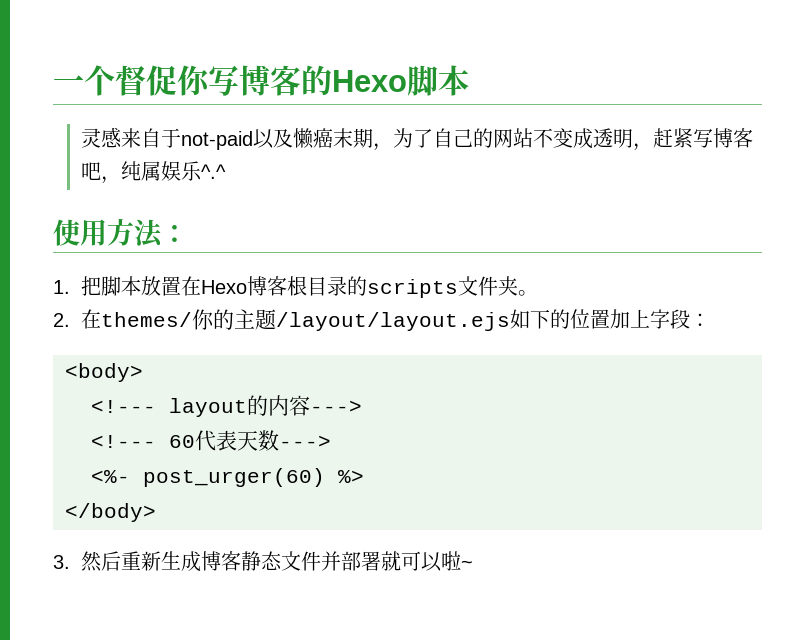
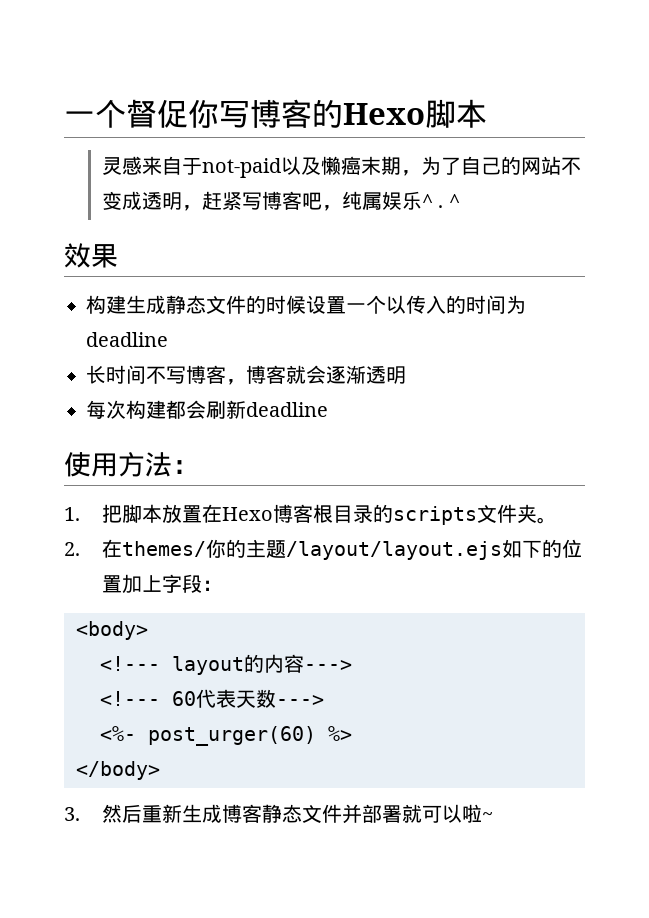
- 灵感来自于not-paid以及懒癌末期，为了自己的网站不变成透明，赶紧写博客吧，纯属娱乐^.^
+ 灵感来自于not-paid以及懒癌末期，为了自己的网站不变成透明，赶紧写博客吧，纯属娱乐^ . ^
+ 效果
+ 构建生成静态文件的时候设置一个以传入的时间为deadline
+ 长时间不写博客，博客就会逐渐透明
+ 每次构建都会刷新deadline

